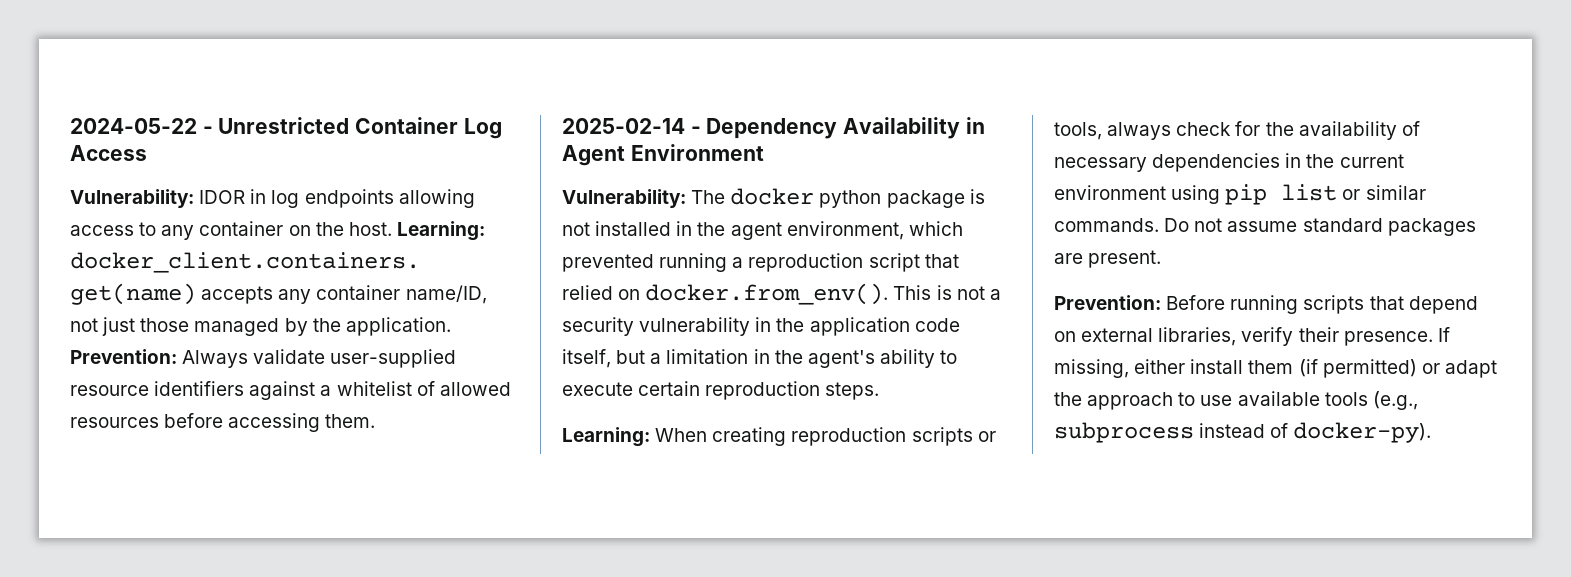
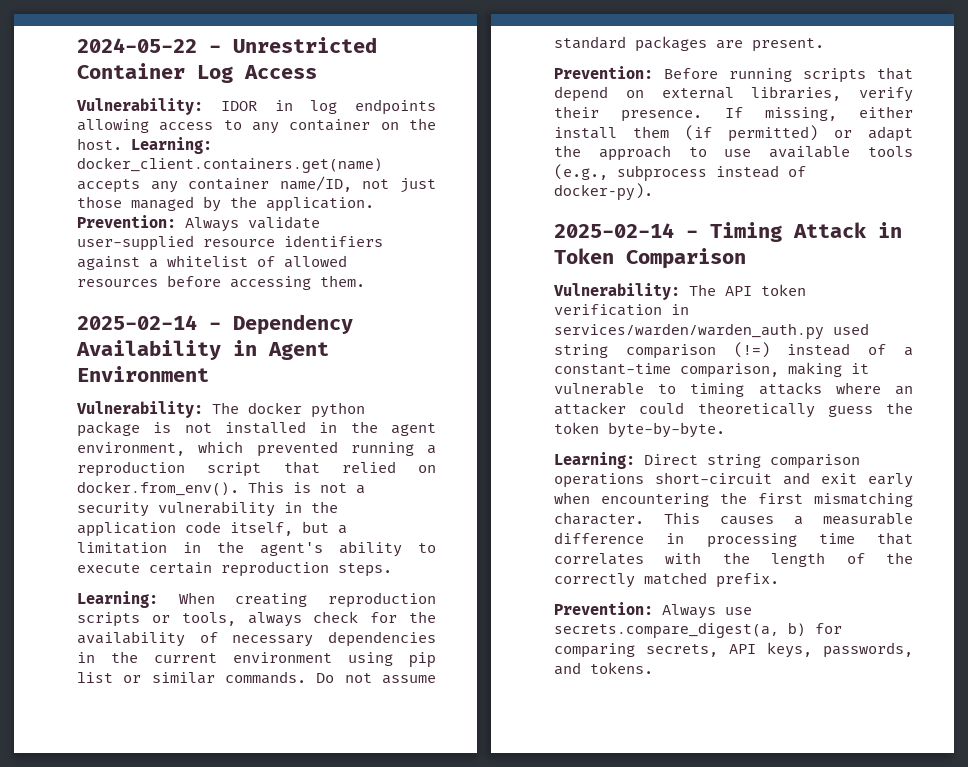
+ 2025-02-14 - Timing Attack in Token Comparison
+ Vulnerability: The API token verification in services/warden/warden_auth.py used string comparison (!=) instead of a constant-time comparison, making it vulnerable to timing attacks where an attacker could theoretically guess the token byte-by-byte.
+ Learning: Direct string comparison operations short-circuit and exit early when encountering the first mismatching character. This causes a measurable difference in processing time that correlates with the length of the correctly matched prefix.
+ Prevention: Always use secrets.compare_digest(a, b) for comparing secrets, API keys, passwords, and tokens.

